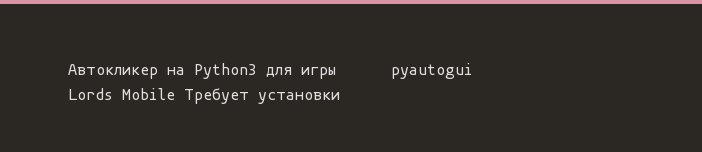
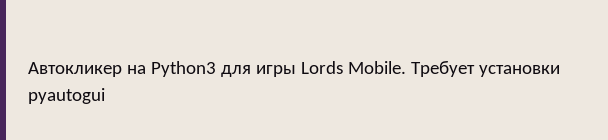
- Автокликер на Python3 для игры Lords Mobile Требует установки pyautogui
+ Автокликер на Python3 для игры Lords Mobile. Требует установки pyautogui

